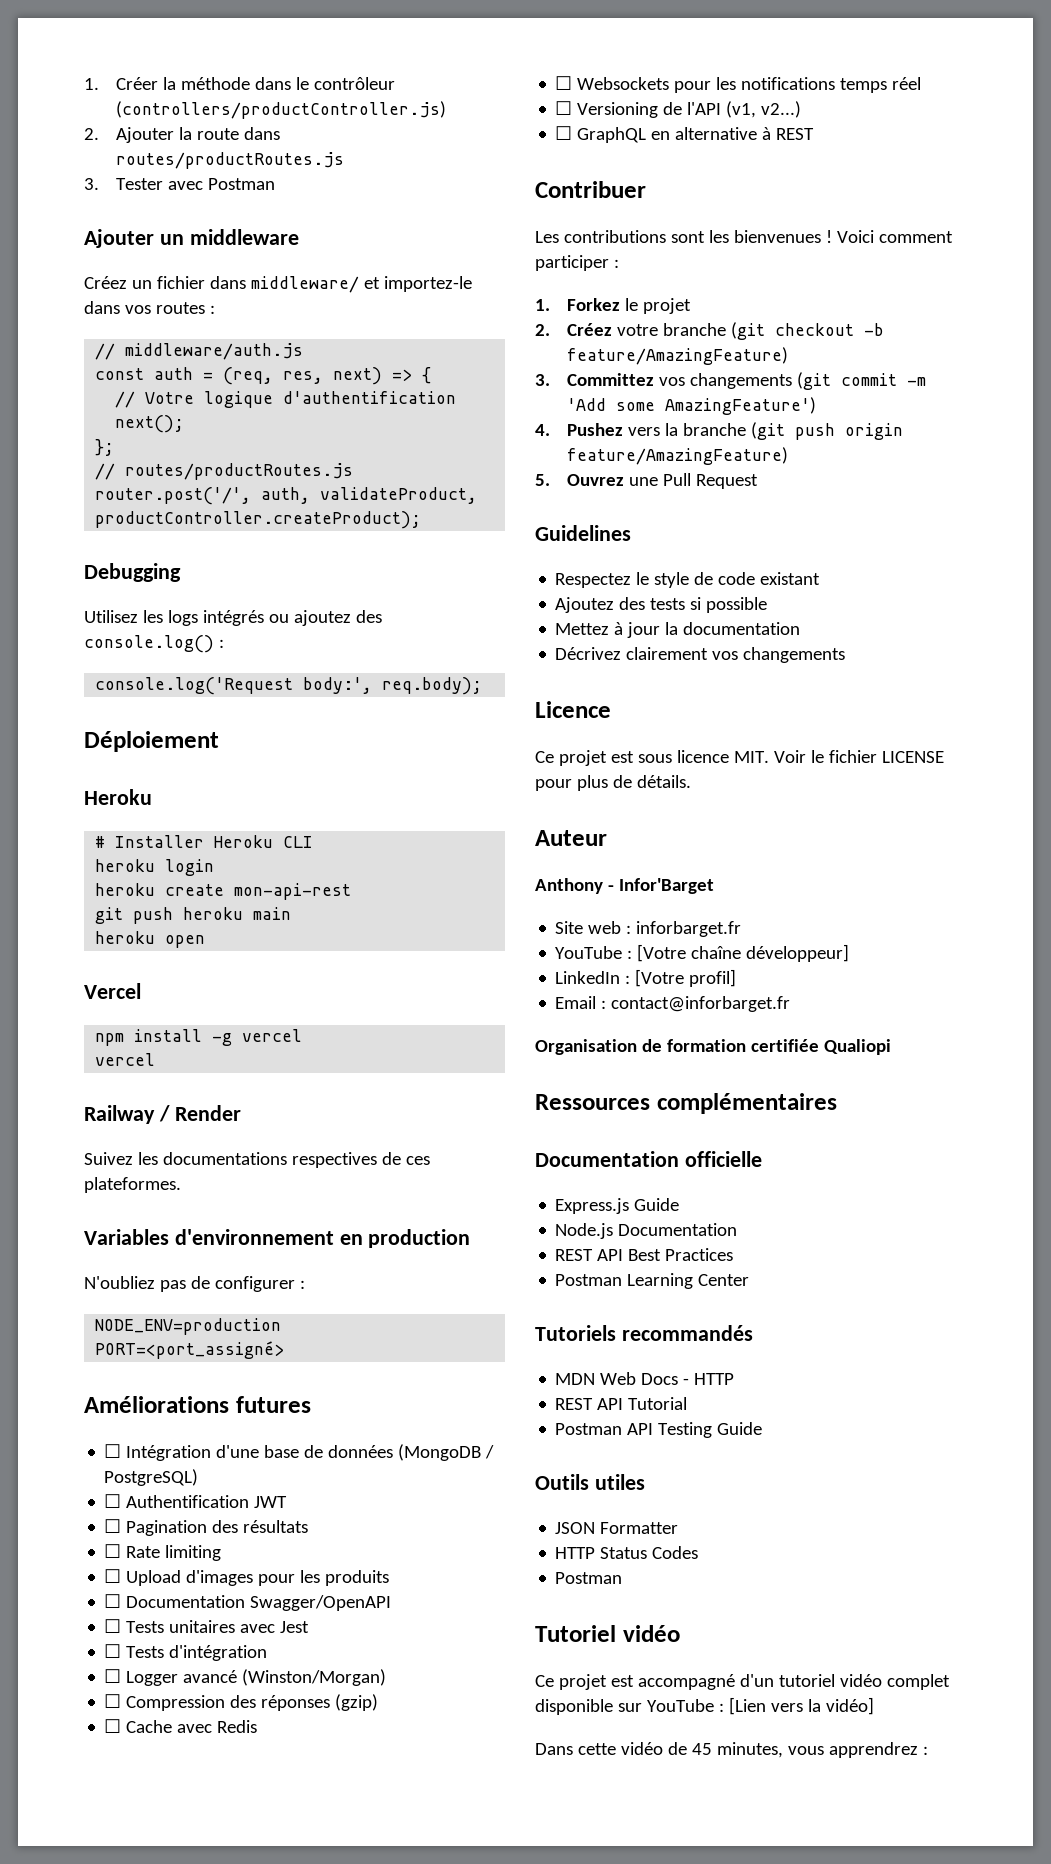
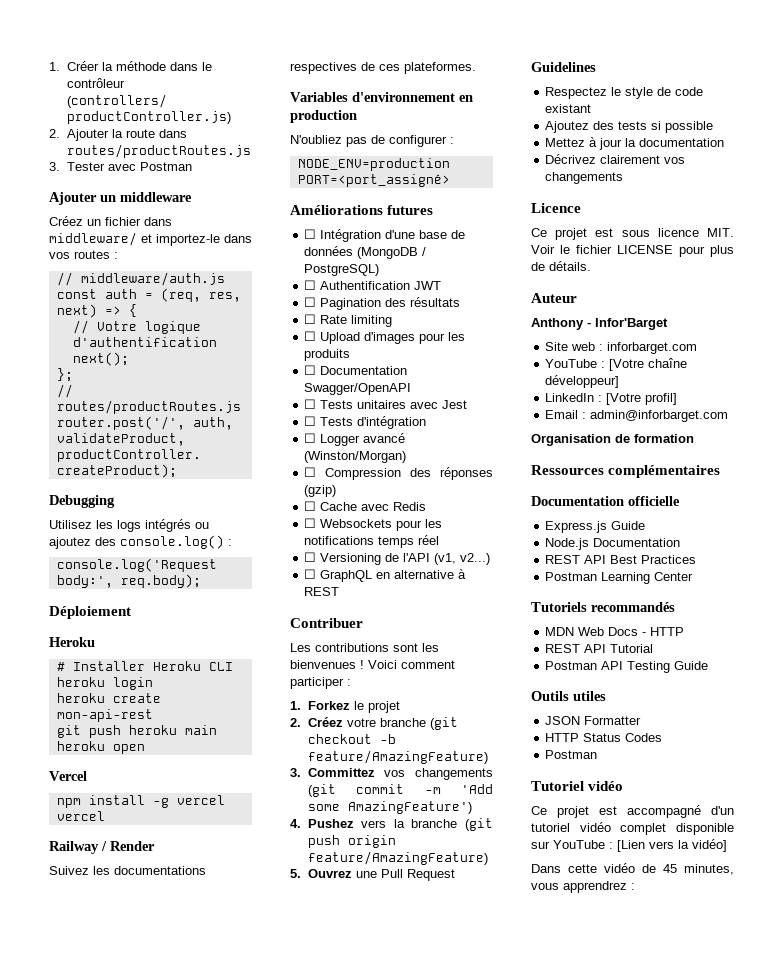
- Site web : inforbarget.fr
+ Site web : inforbarget.com
- Email : contact@inforbarget.fr
+ Email : admin@inforbarget.com
- Organisation de formation certifiée Qualiopi
+ Organisation de formation

